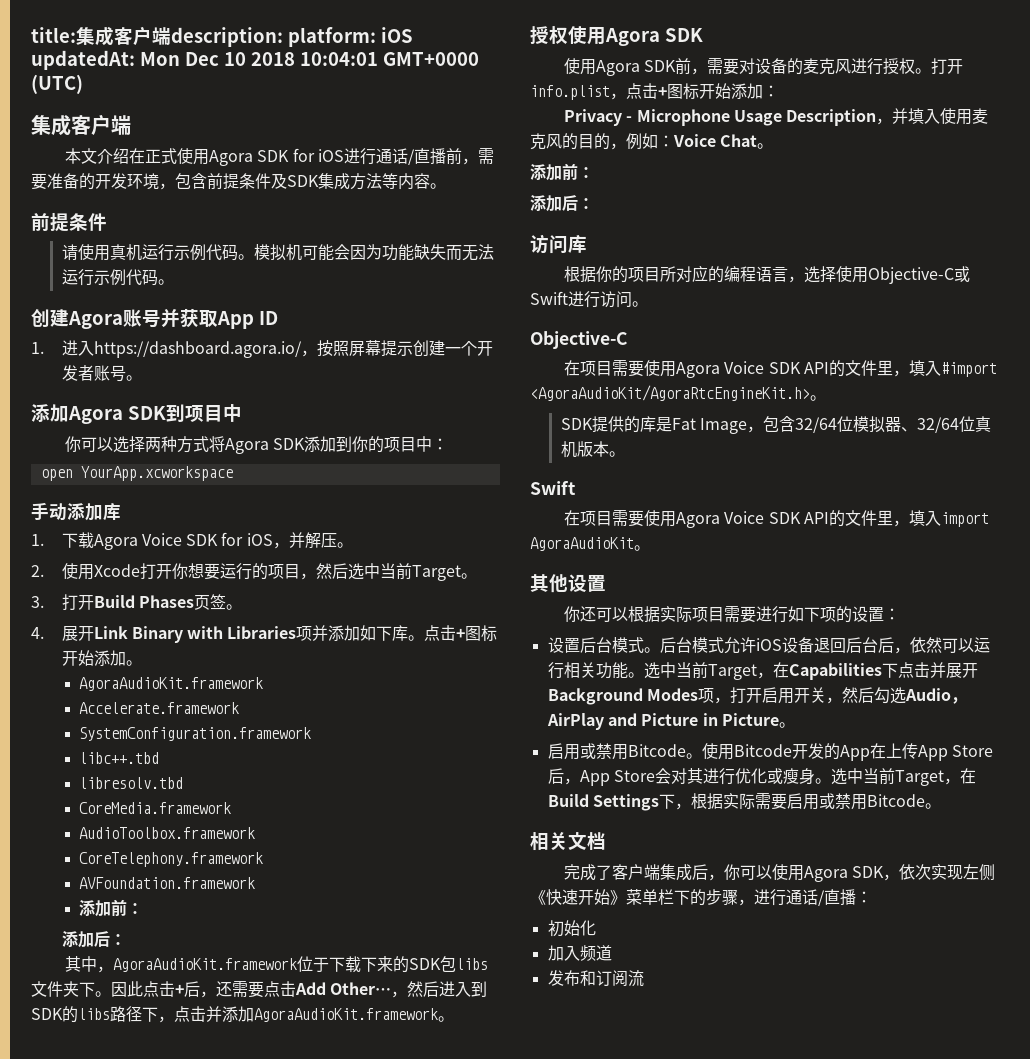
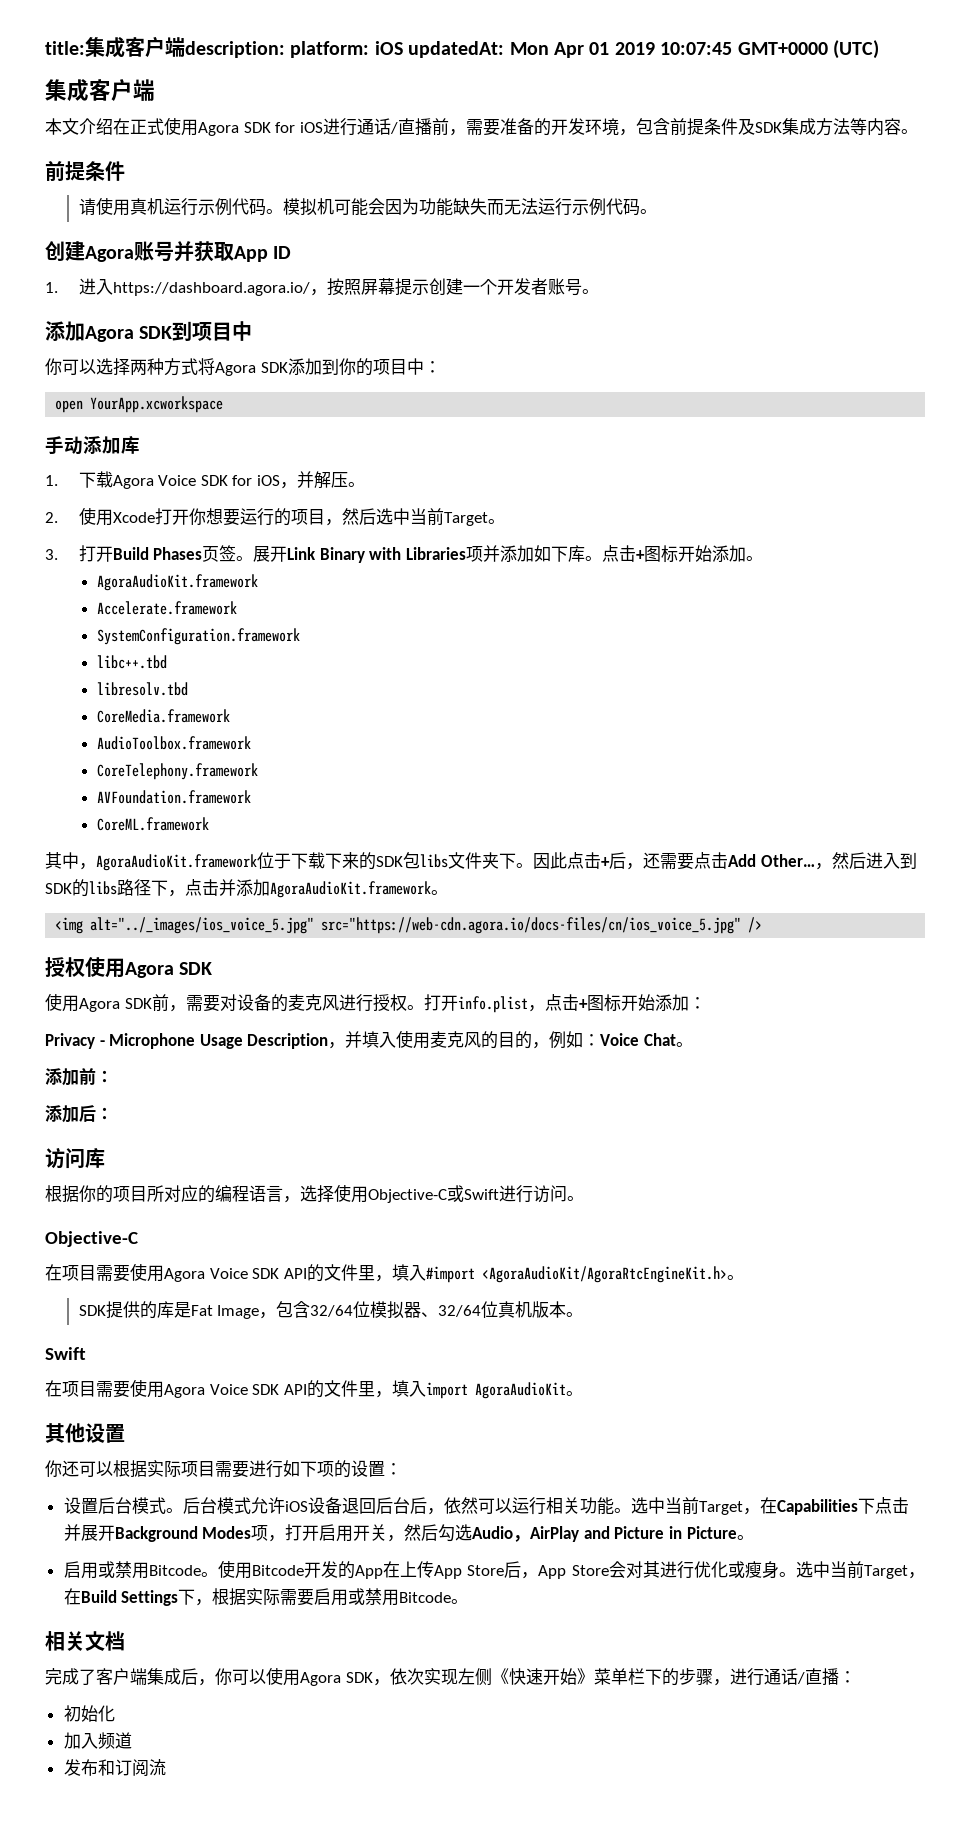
- title:集成客户端description: platform: iOS updatedAt: Mon Dec 10 2018 10:04:01 GMT+0000 (UTC)
+ title:集成客户端description: platform: iOS updatedAt: Mon Apr 01 2019 10:07:45 GMT+0000 (UTC)
- 3.打开Build Phases页签。
- 4.展开Link Binary with Libraries项并添加如下库。
+ 3.打开Build Phases页签。展开Link Binary with Libraries项并添加如下库。
  AVFoundation.framework
- 添加前：
- 添加后：
+ CoreML.framework
+ <img alt="../_images/ios_voice_5.jpg" src="https://web-cdn.agora.io/docs-files/cn/ios_voice_5.jpg" />

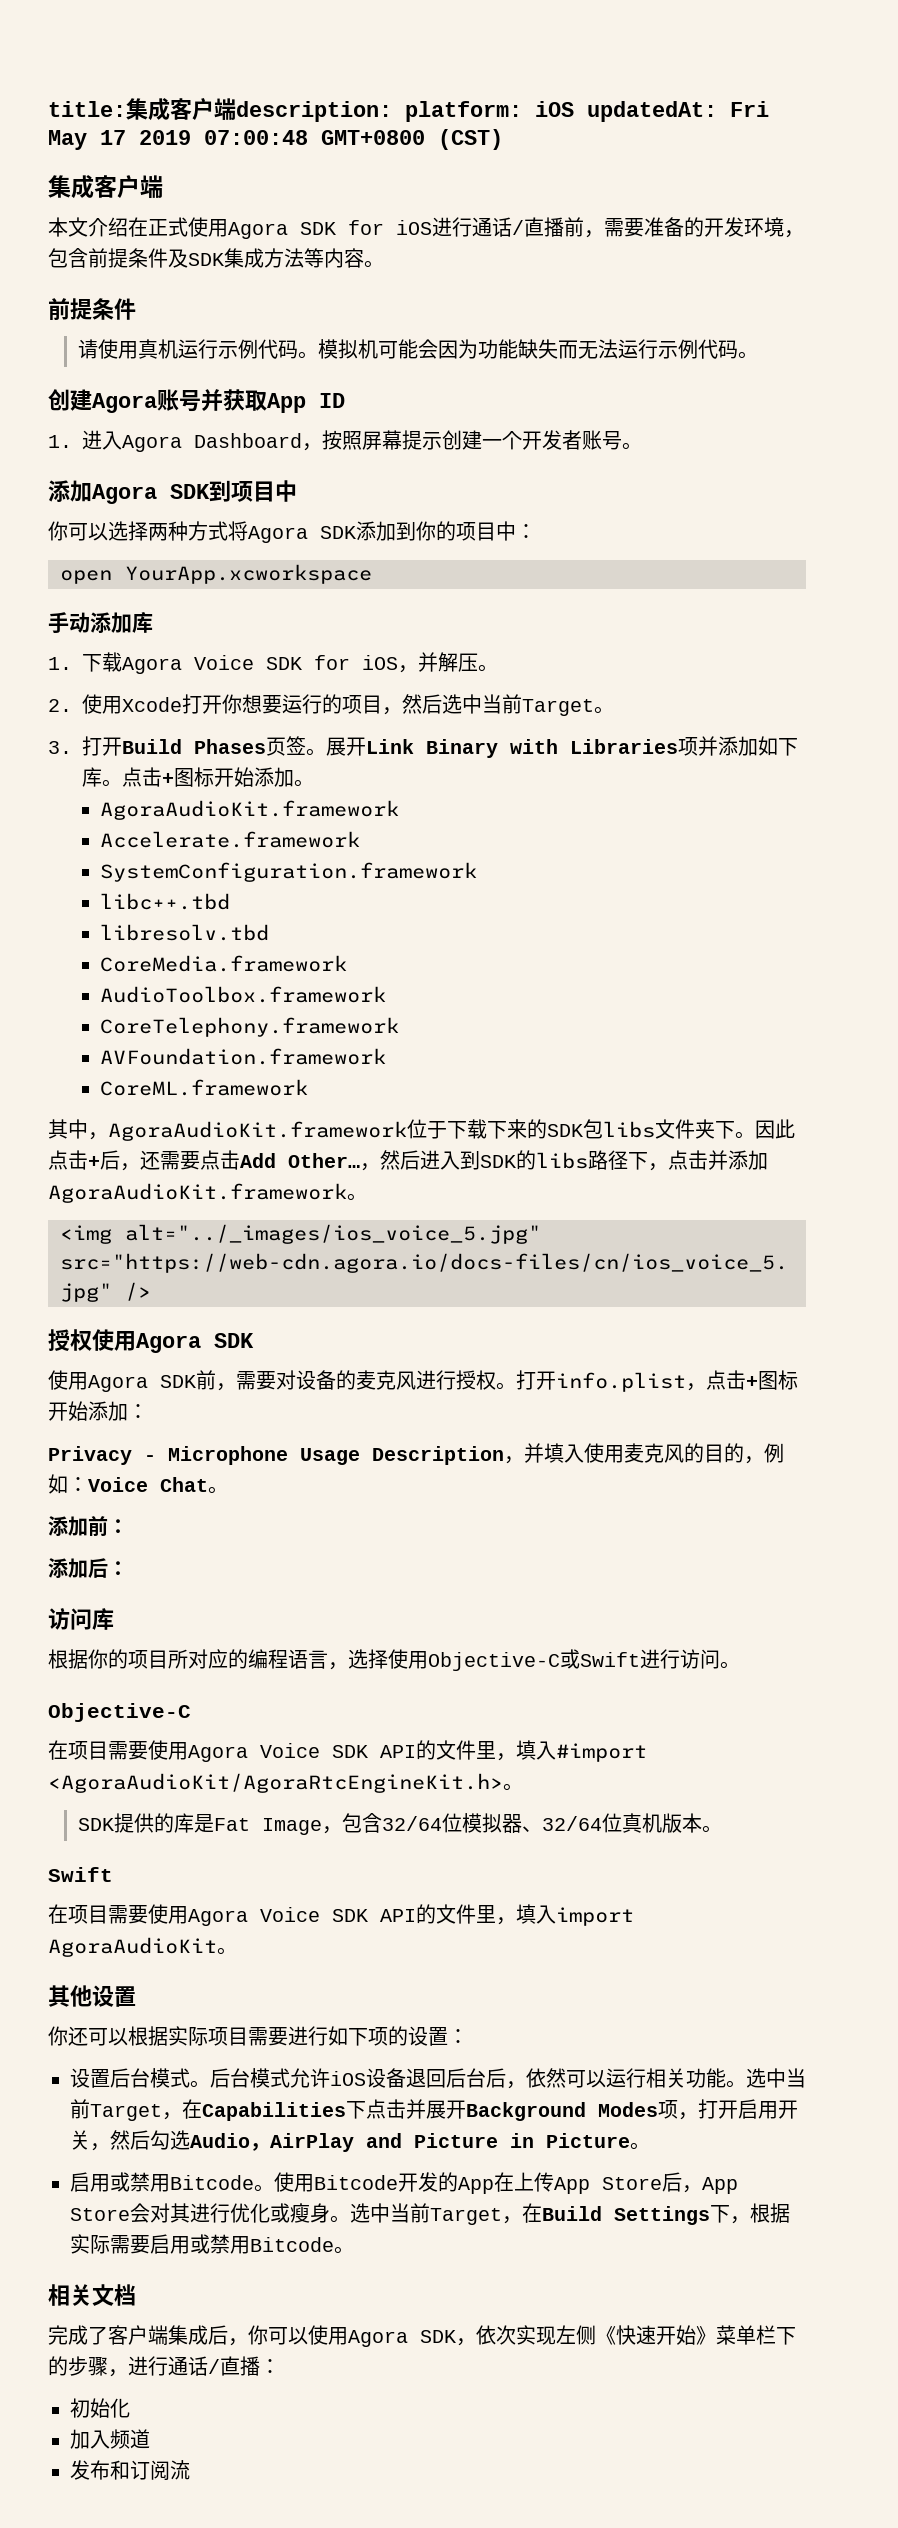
- title:集成客户端description: platform: iOS updatedAt: Mon Apr 01 2019 10:07:45 GMT+0000 (UTC)
+ title:集成客户端description: platform: iOS updatedAt: Fri May 17 2019 07:00:48 GMT+0800 (CST)
- 1.进入https://dashboard.agora.io/，按照屏幕提示创建一个开发者账号。
+ 1.进入Agora Dashboard，按照屏幕提示创建一个开发者账号。

